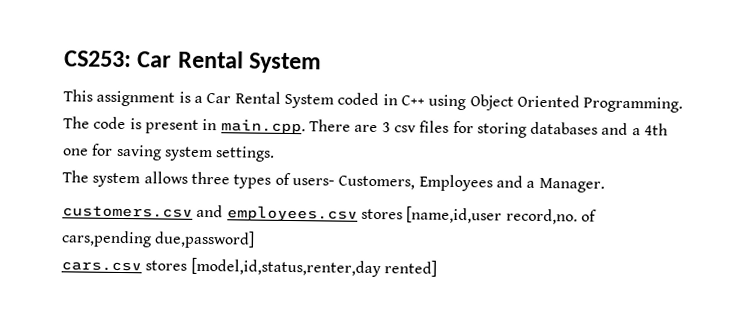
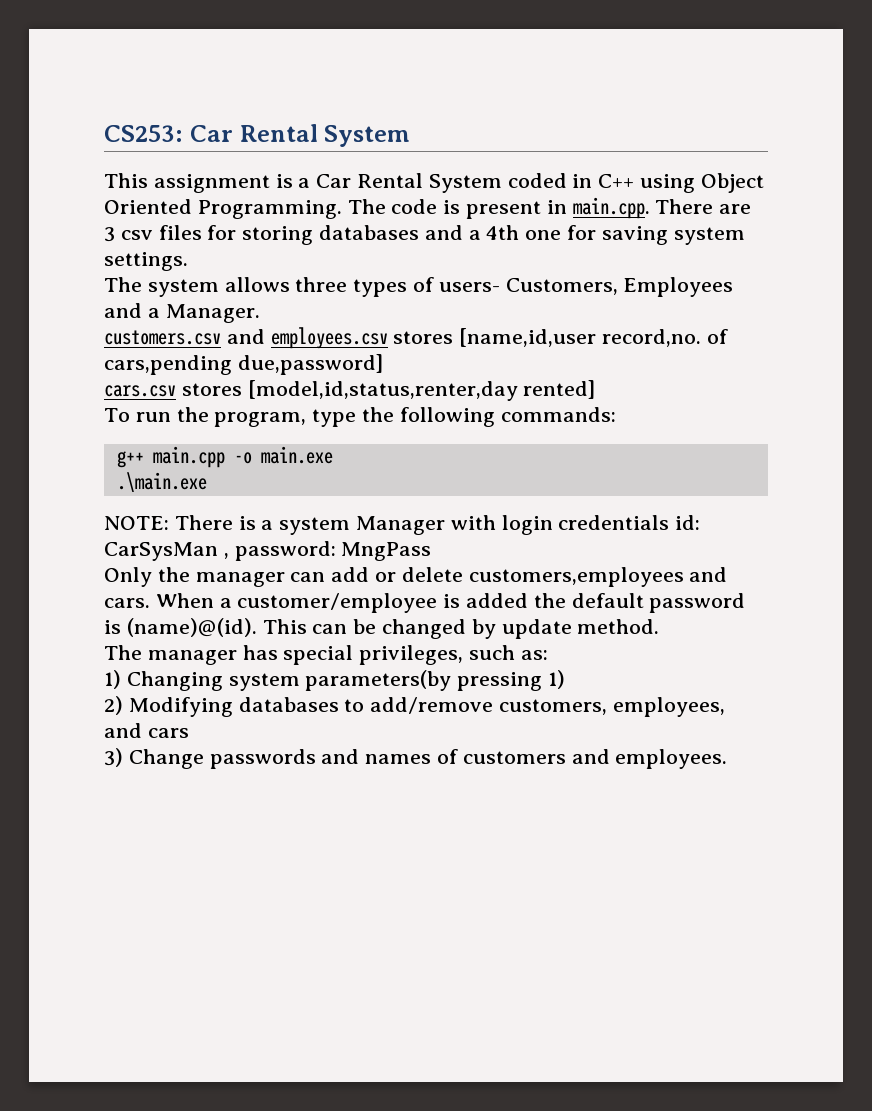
+ To run the program, type the following commands:
+ g++ main.cpp -o main.exe
+ .\main.exe
+ NOTE: There is a system Manager with login credentials id: CarSysMan , password: MngPass
+ Only the manager can add or delete customers,employees and cars. When a customer/employee is added the default password is (name)@(id). This can be changed by update method.
+ The manager has special privileges, such as:
+ 1) Changing system parameters(by pressing 1)
+ 2) Modifying databases to add/remove customers, employees, and cars
+ 3) Change passwords and names of customers and employees.

